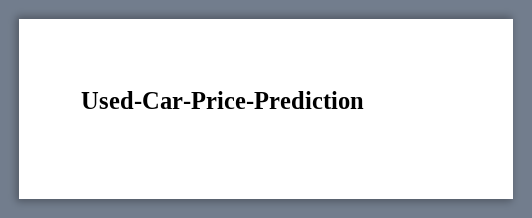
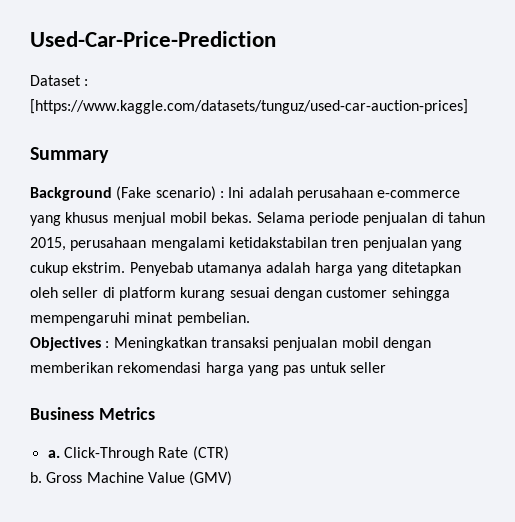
+ Dataset : [https://www.kaggle.com/datasets/tunguz/used-car-auction-prices]
+ Summary
+ Background (Fake scenario) : Ini adalah perusahaan e-commerce yang khusus menjual mobil bekas. Selama periode penjualan di tahun 2015, perusahaan mengalami ketidakstabilan tren penjualan yang cukup ekstrim. Penyebab utamanya adalah harga yang ditetapkan oleh seller di platform kurang sesuai dengan customer sehingga mempengaruhi minat pembelian.
+ Objectives : Meningkatkan transaksi penjualan mobil dengan memberikan rekomendasi harga yang pas untuk seller
+ Business Metrics
+ a. Click-Through Rate (CTR)
+ b. Gross Machine Value (GMV)

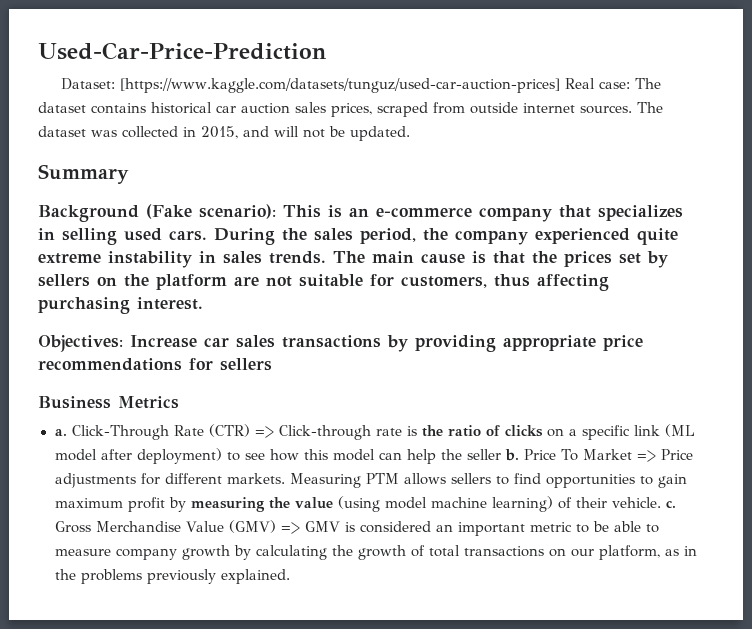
- Dataset : [https://www.kaggle.com/datasets/tunguz/used-car-auction-prices]
+ Dataset: [https://www.kaggle.com/datasets/tunguz/used-car-auction-prices] Real case: The dataset contains historical car auction sales prices, scraped from outside internet sources. The dataset was collected in 2015, and will not be updated.
  Summary
- Background (Fake scenario) : Ini adalah perusahaan e-commerce yang khusus menjual mobil bekas. Selama periode penjualan di tahun 2015, perusahaan mengalami ketidakstabilan tren penjualan yang cukup ekstrim. Penyebab utamanya adalah harga yang ditetapkan oleh seller di platform kurang sesuai dengan customer sehingga mempengaruhi minat pembelian.
- Objectives : Meningkatkan transaksi penjualan mobil dengan memberikan rekomendasi harga yang pas untuk seller
+ Background (Fake scenario): This is an e-commerce company that specializes in selling used cars. During the sales period, the company experienced quite extreme instability in sales trends. The main cause is that the prices set by sellers on the platform are not suitable for customers, thus affecting purchasing interest.
+ Objectives: Increase car sales transactions by providing appropriate price recommendations for sellers
- Click-Through Rate (CTR)
- b. Gross Machine Value (GMV)
+ Click-Through Rate (CTR) => Click-through rate is the ratio of clicks on a specific link (ML model after deployment) to see how this model can help the seller b. Price To Market => Price adjustments for different markets. Measuring PTM allows sellers to find opportunities to gain maximum profit by measuring the value (using model machine learning) of their vehicle. c. Gross Merchandise Value (GMV) => GMV is considered an important metric to be able to measure company growth by calculating the growth of total transactions on our platform, as in the problems previously explained.

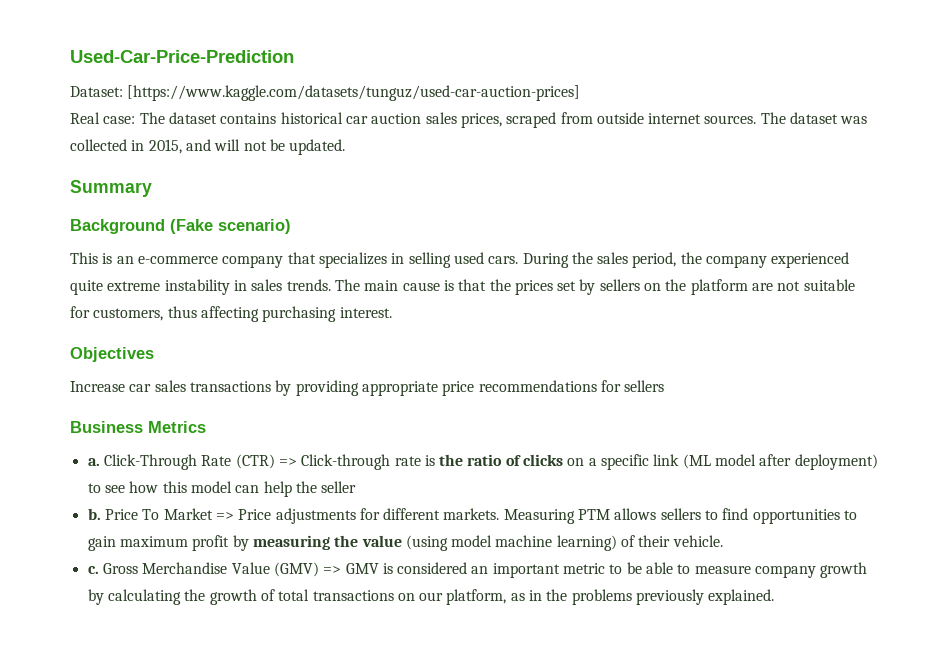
- Dataset: [https://www.kaggle.com/datasets/tunguz/used-car-auction-prices] Real case: The dataset contains historical car auction sales prices, scraped from outside internet sources.
+ Dataset: [https://www.kaggle.com/datasets/tunguz/used-car-auction-prices]
+ Real case: The dataset contains historical car auction sales prices, scraped from outside internet sources.
- Background (Fake scenario): This is an e-commerce company that specializes in selling used cars.
+ Background (Fake scenario)
+ This is an e-commerce company that specializes in selling used cars.
- Objectives: Increase car sales transactions by providing appropriate price recommendations for sellers
+ Objectives
+ Increase car sales transactions by providing appropriate price recommendations for sellers
- Click-Through Rate (CTR) => Click-through rate is the ratio of clicks on a specific link (ML model after deployment) to see how this model can help the seller b.
+ Click-Through Rate (CTR) => Click-through rate is the ratio of clicks on a specific link (ML model after deployment) to see how this model can help the seller
+ b.
- Measuring PTM allows sellers to find opportunities to gain maximum profit by measuring the value (using model machine learning) of their vehicle. c.
+ Measuring PTM allows sellers to find opportunities to gain maximum profit by measuring the value (using model machine learning) of their vehicle.
+ c.

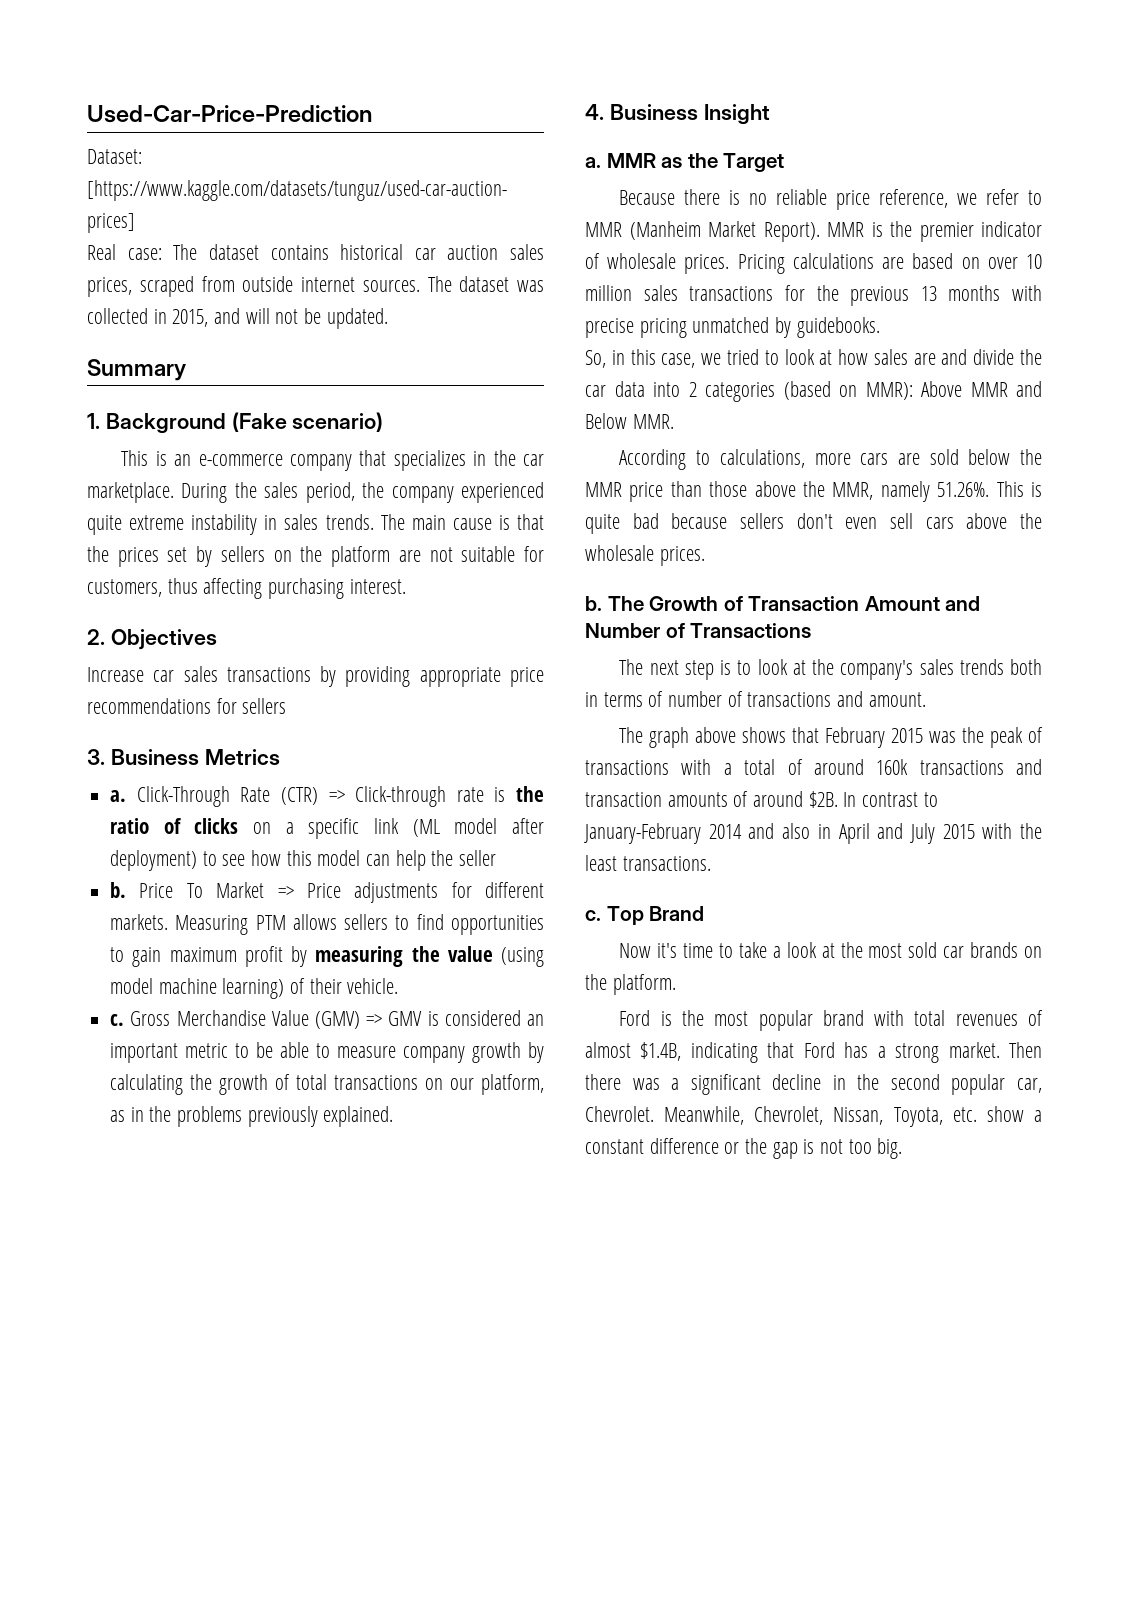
- Background (Fake scenario)
+ 1. Background (Fake scenario)
- This is an e-commerce company that specializes in selling used cars.
+ This is an e-commerce company that specializes in the car marketplace.
- Objectives
+ 2. Objectives
- Business Metrics
+ 3. Business Metrics
+ 4. Business Insight
+ a. MMR as the Target
+ Because there is no reliable price reference, we refer to MMR (Manheim Market Report). MMR is the premier indicator of wholesale prices. Pricing calculations are based on over 10 million sales transactions for the previous 13 months with precise pricing unmatched by guidebooks.
+ So, in this case, we tried to look at how sales are and divide the car data into 2 categories (based on MMR): Above MMR and Below MMR.
+ According to calculations, more cars are sold below the MMR price than those above the MMR, namely 51.26%. This is quite bad because sellers don't even sell cars above the wholesale prices.
+ b. The Growth of Transaction Amount and Number of Transactions
+ The next step is to look at the company's sales trends both in terms of number of transactions and amount.
+ The graph above shows that February 2015 was the peak of transactions with a total of around 160k transactions and transaction amounts of around $2B. In contrast to January-February 2014 and also in April and July 2015 with the least transactions.
+ c. Top Brand
+ Now it's time to take a look at the most sold car brands on the platform.
+ Ford is the most popular brand with total revenues of almost $1.4B, indicating that Ford has a strong market. Then there was a significant decline in the second popular car, Chevrolet. Meanwhile, Chevrolet, Nissan, Toyota, etc. show a constant difference or the gap is not too big.

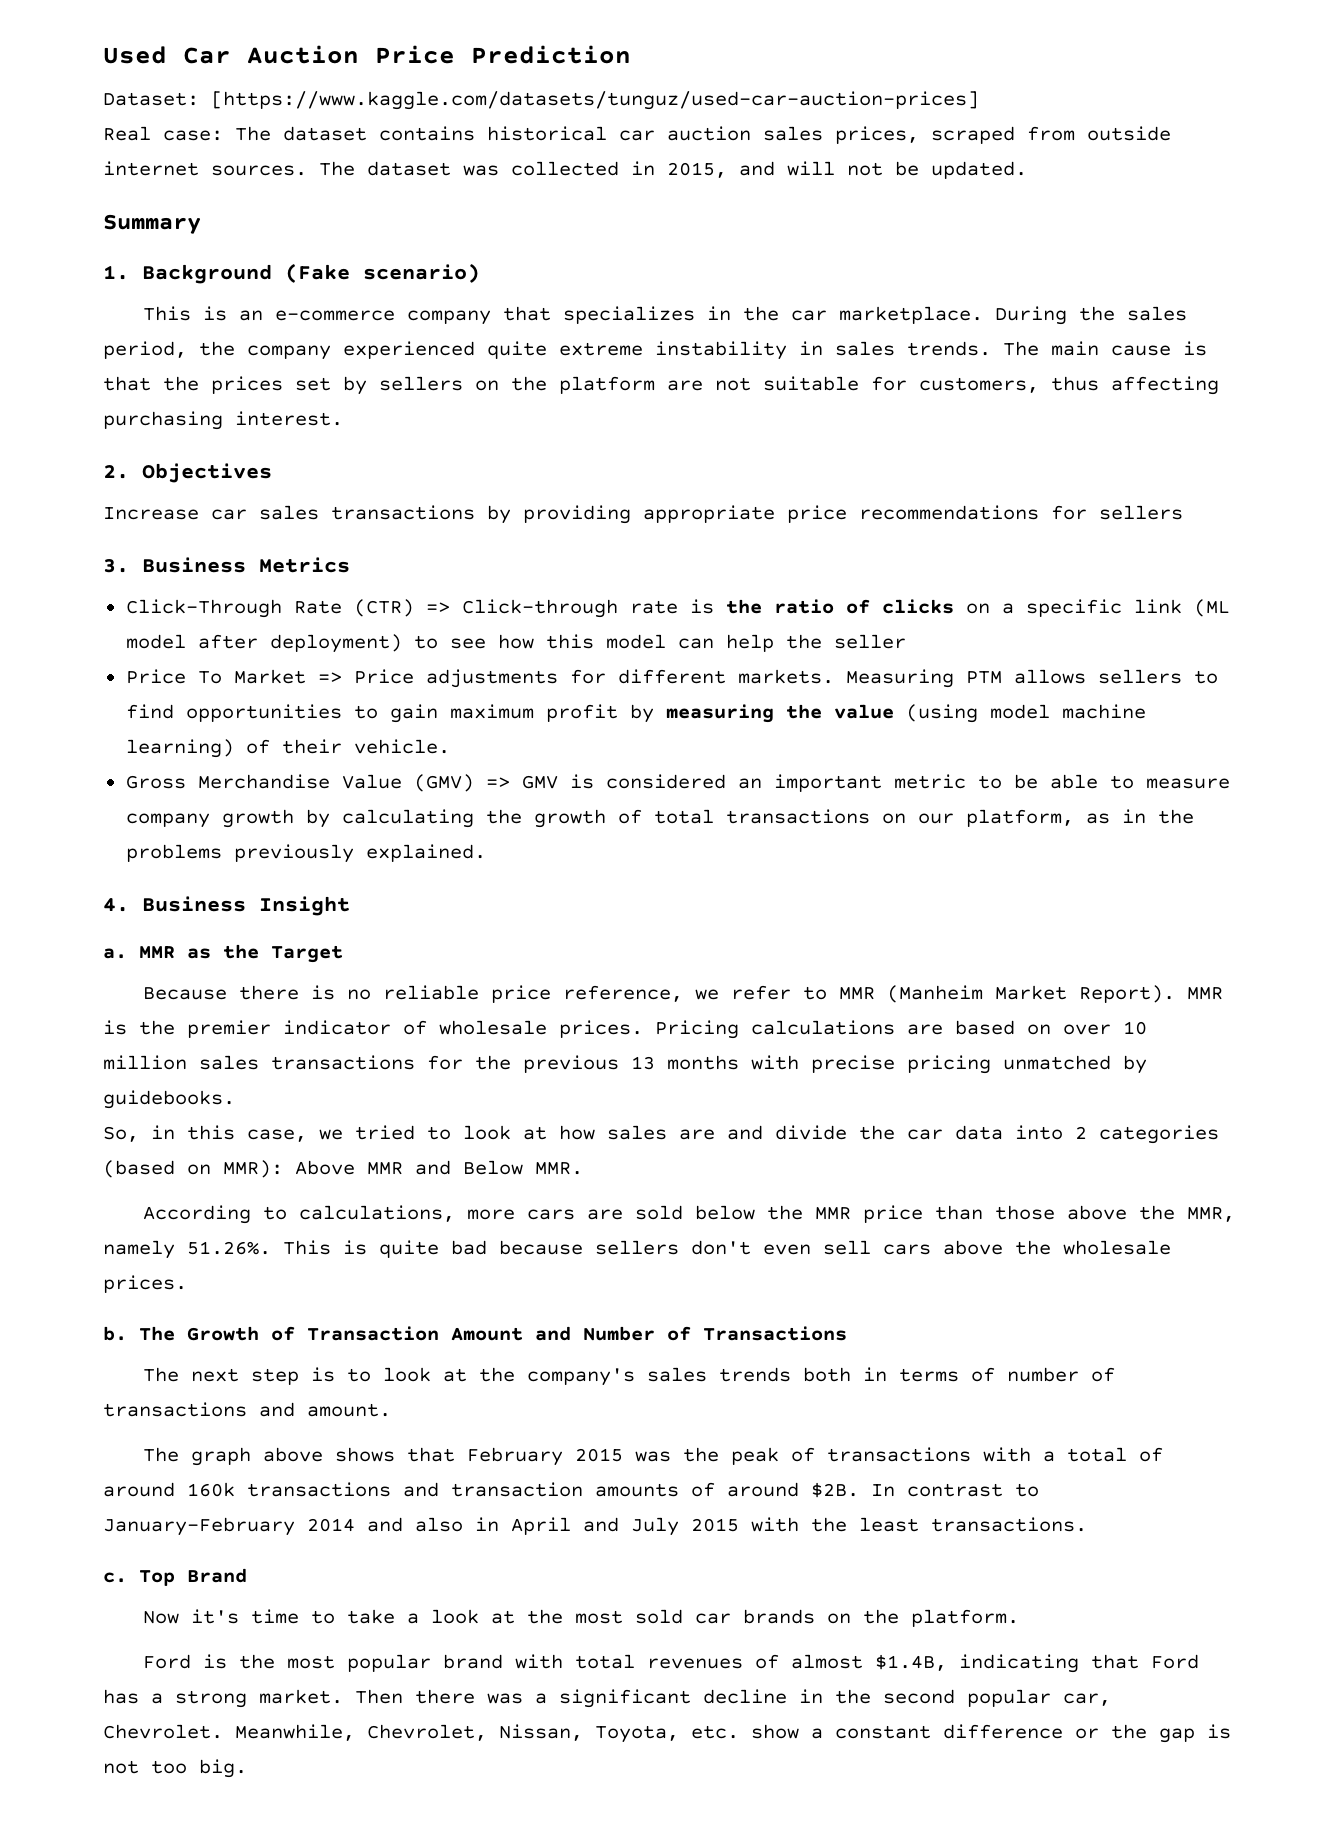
- Used-Car-Price-Prediction
+ Used Car Auction Price Prediction
  3. Business Metrics
- a. Click-Through Rate (CTR) => Click-through rate is the ratio of clicks on a specific link (ML model after deployment) to see how this model can help the seller
- b. Price To Market => Price adjustments for different markets.
+ Click-Through Rate (CTR) => Click-through rate is the ratio of clicks on a specific link (ML model after deployment) to see how this model can help the seller
+ Price To Market => Price adjustments for different markets.
  Measuring PTM allows sellers to find opportunities to gain maximum profit by measuring the value (using model machine learning) of their vehicle.
- c. Gross Merchandise Value (GMV) => GMV is considered an important metric to be able to measure company growth by calculating the growth of total transactions on our platform, as in the problems previously explained.
+ Gross Merchandise Value (GMV) => GMV is considered an important metric to be able to measure company growth by calculating the growth of total transactions on our platform, as in the problems previously explained.

